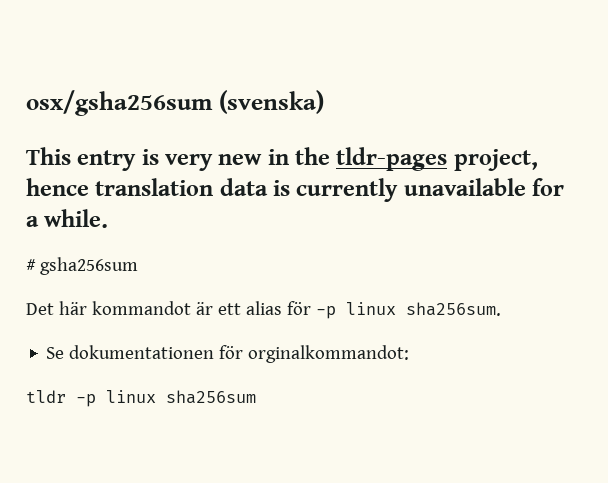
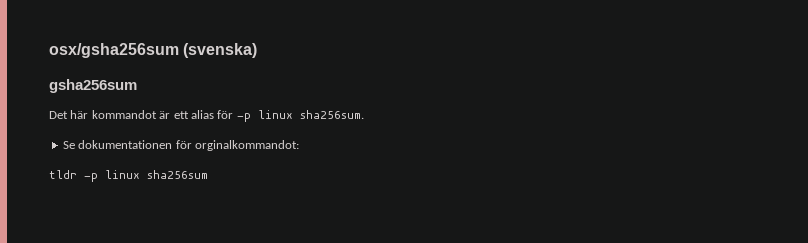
- This entry is very new in the tldr-pages project, hence translation data is currently unavailable for a while.
- # gsha256sum
+ gsha256sum

